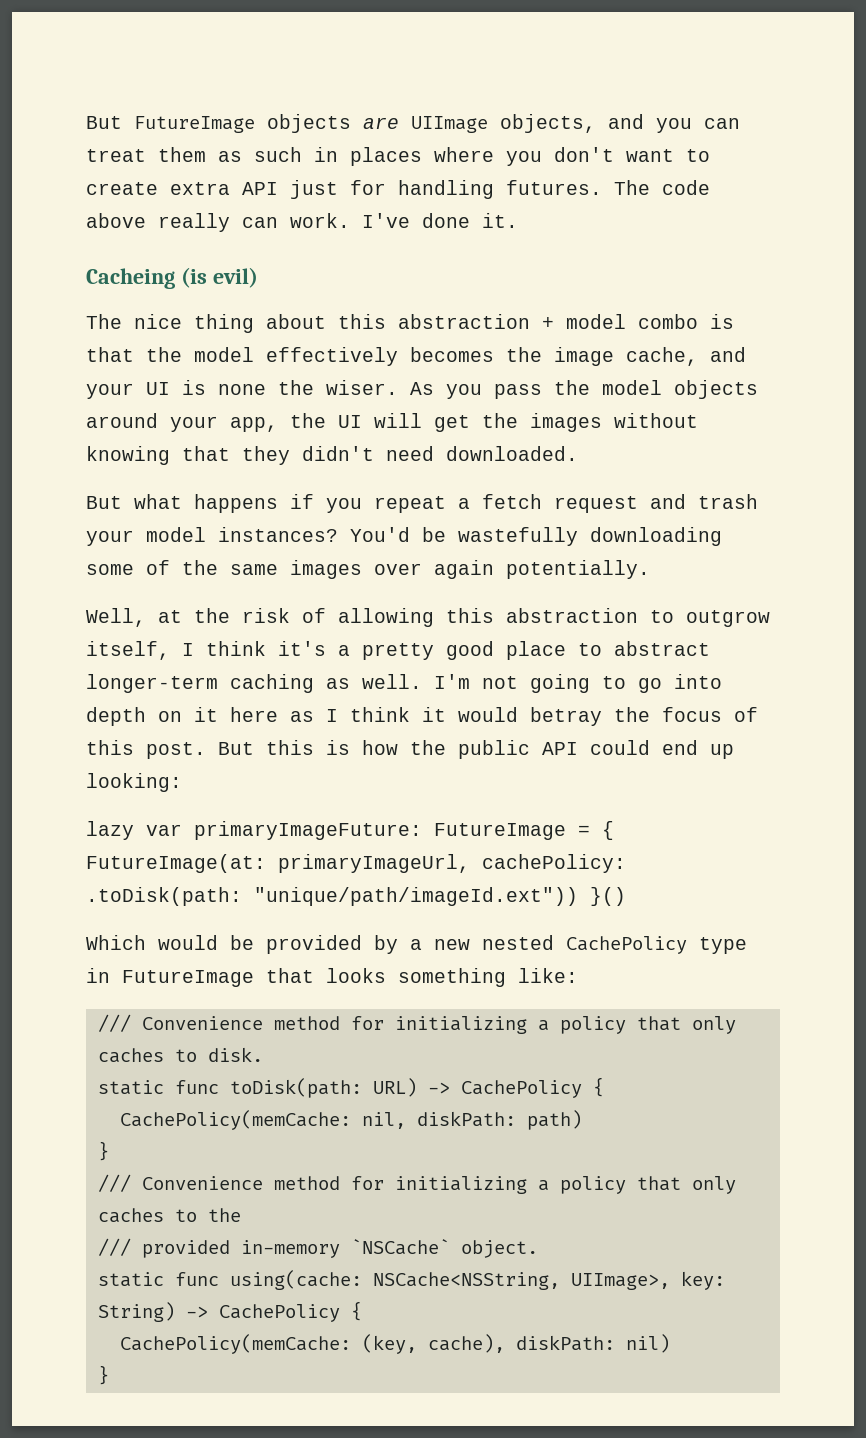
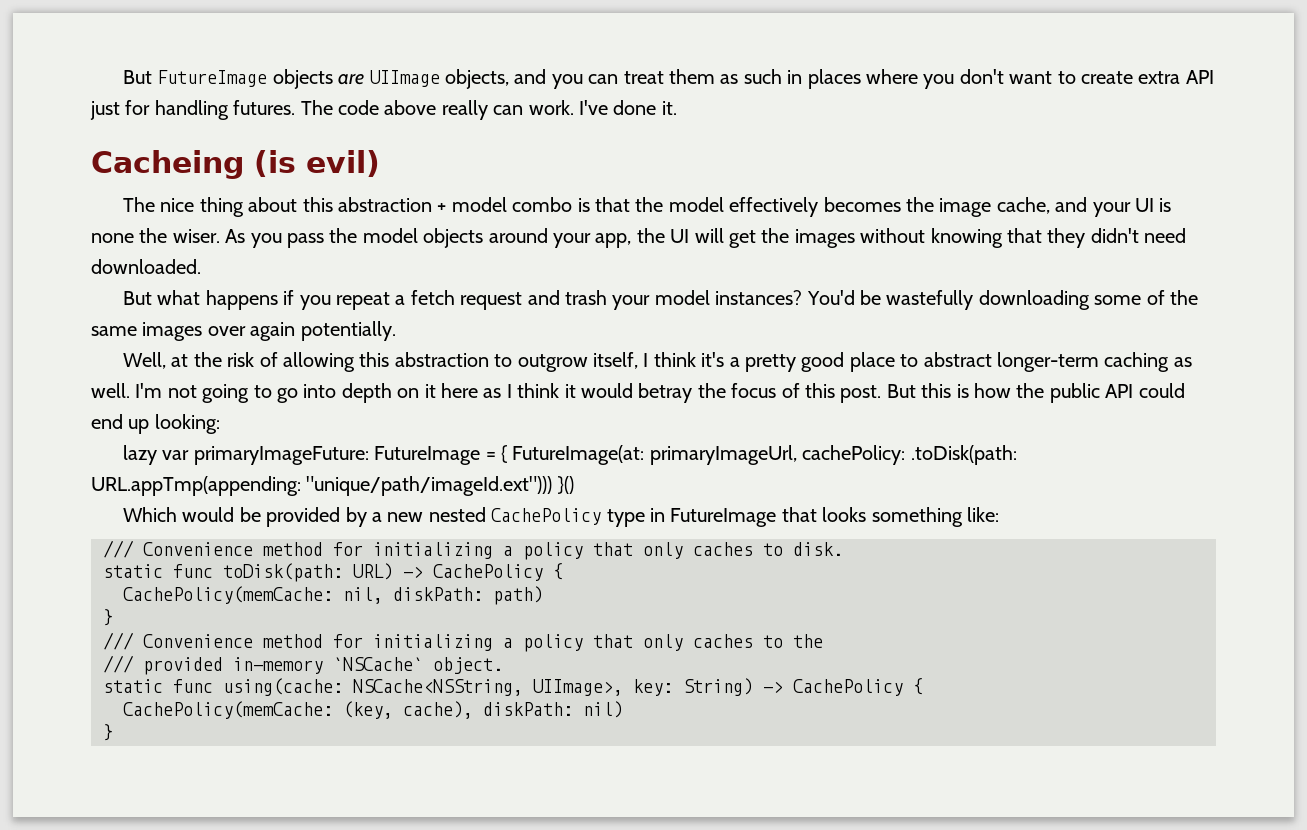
- lazy var primaryImageFuture: FutureImage = { FutureImage(at: primaryImageUrl, cachePolicy: .toDisk(path: "unique/path/imageId.ext")) }()
+ lazy var primaryImageFuture: FutureImage = { FutureImage(at: primaryImageUrl, cachePolicy: .toDisk(path: URL.appTmp(appending: "unique/path/imageId.ext"))) }()

